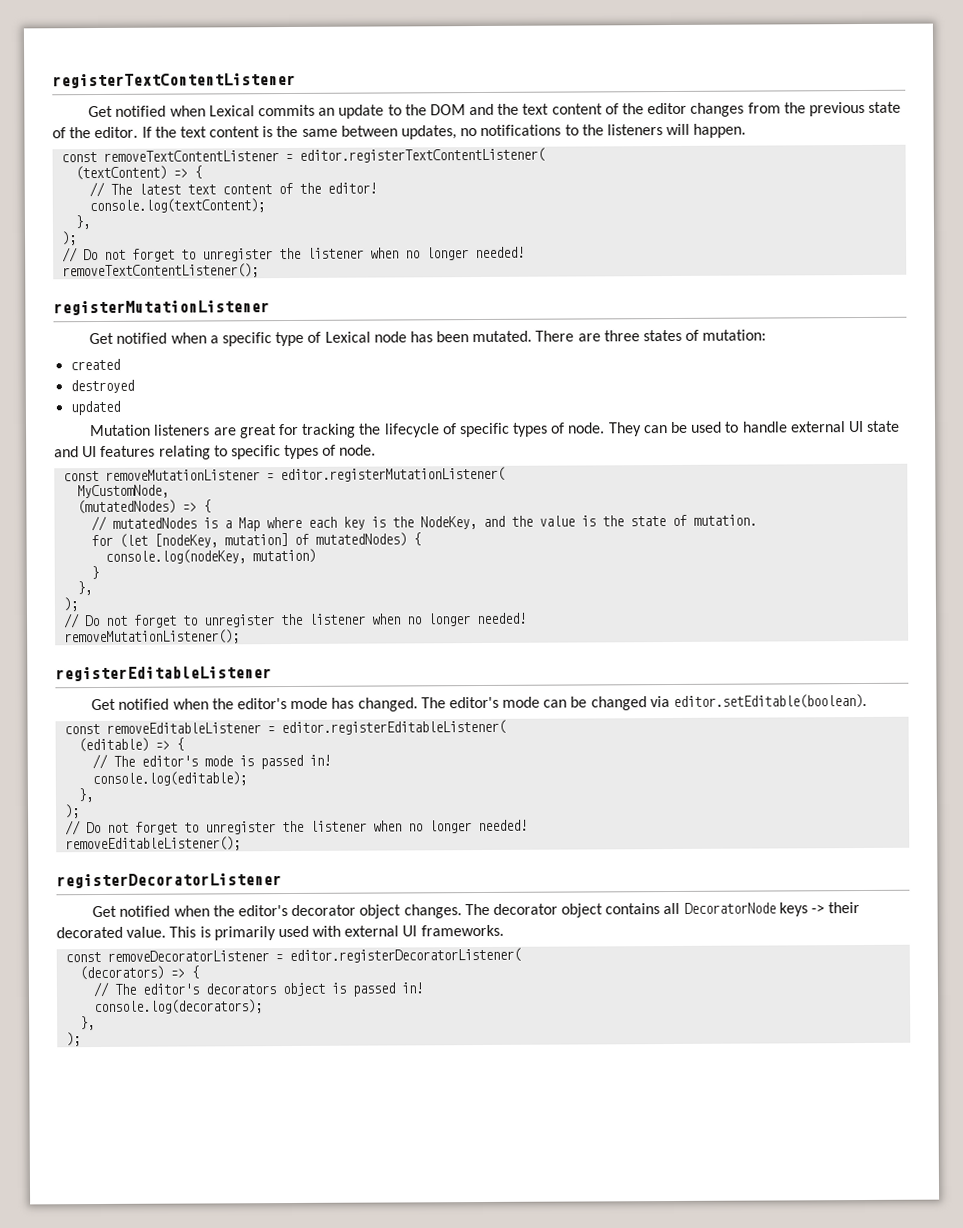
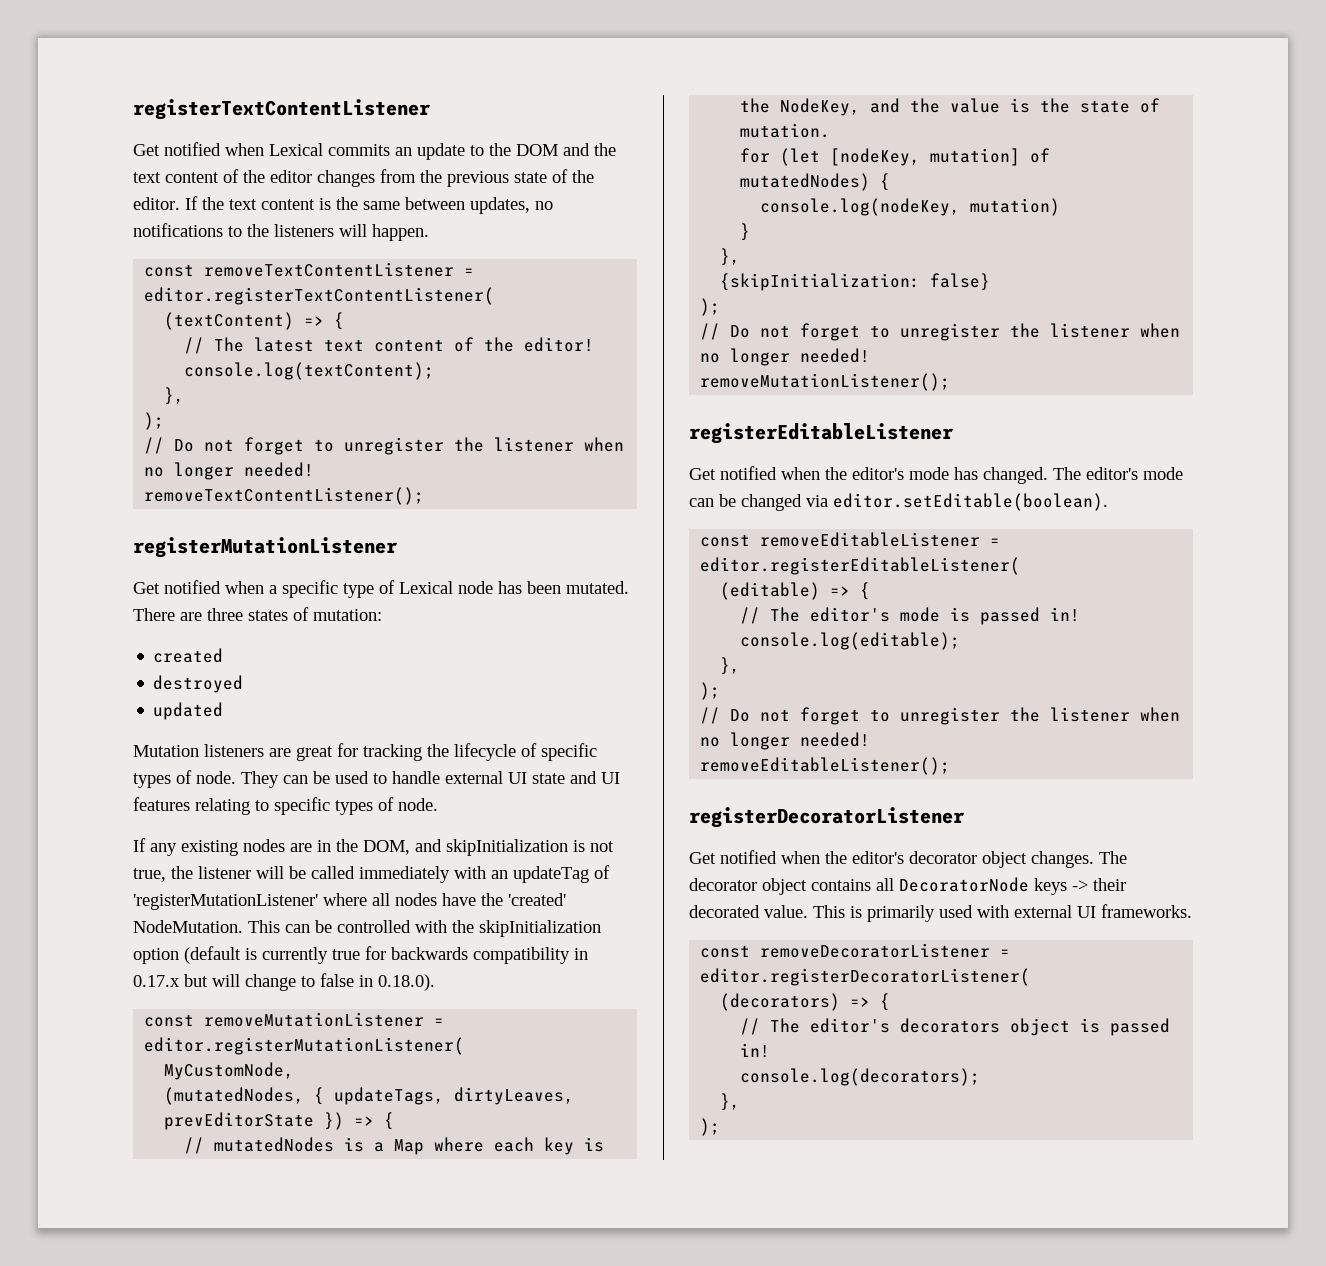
+ If any existing nodes are in the DOM, and skipInitialization is not true, the listener will be called immediately with an updateTag of 'registerMutationListener' where all nodes have the 'created' NodeMutation. This can be controlled with the skipInitialization option (default is currently true for backwards compatibility in 0.17.x but will change to false in 0.18.0).
- (mutatedNodes) => {
+ (mutatedNodes, { updateTags, dirtyLeaves, prevEditorState }) => {
+ {skipInitialization: false}

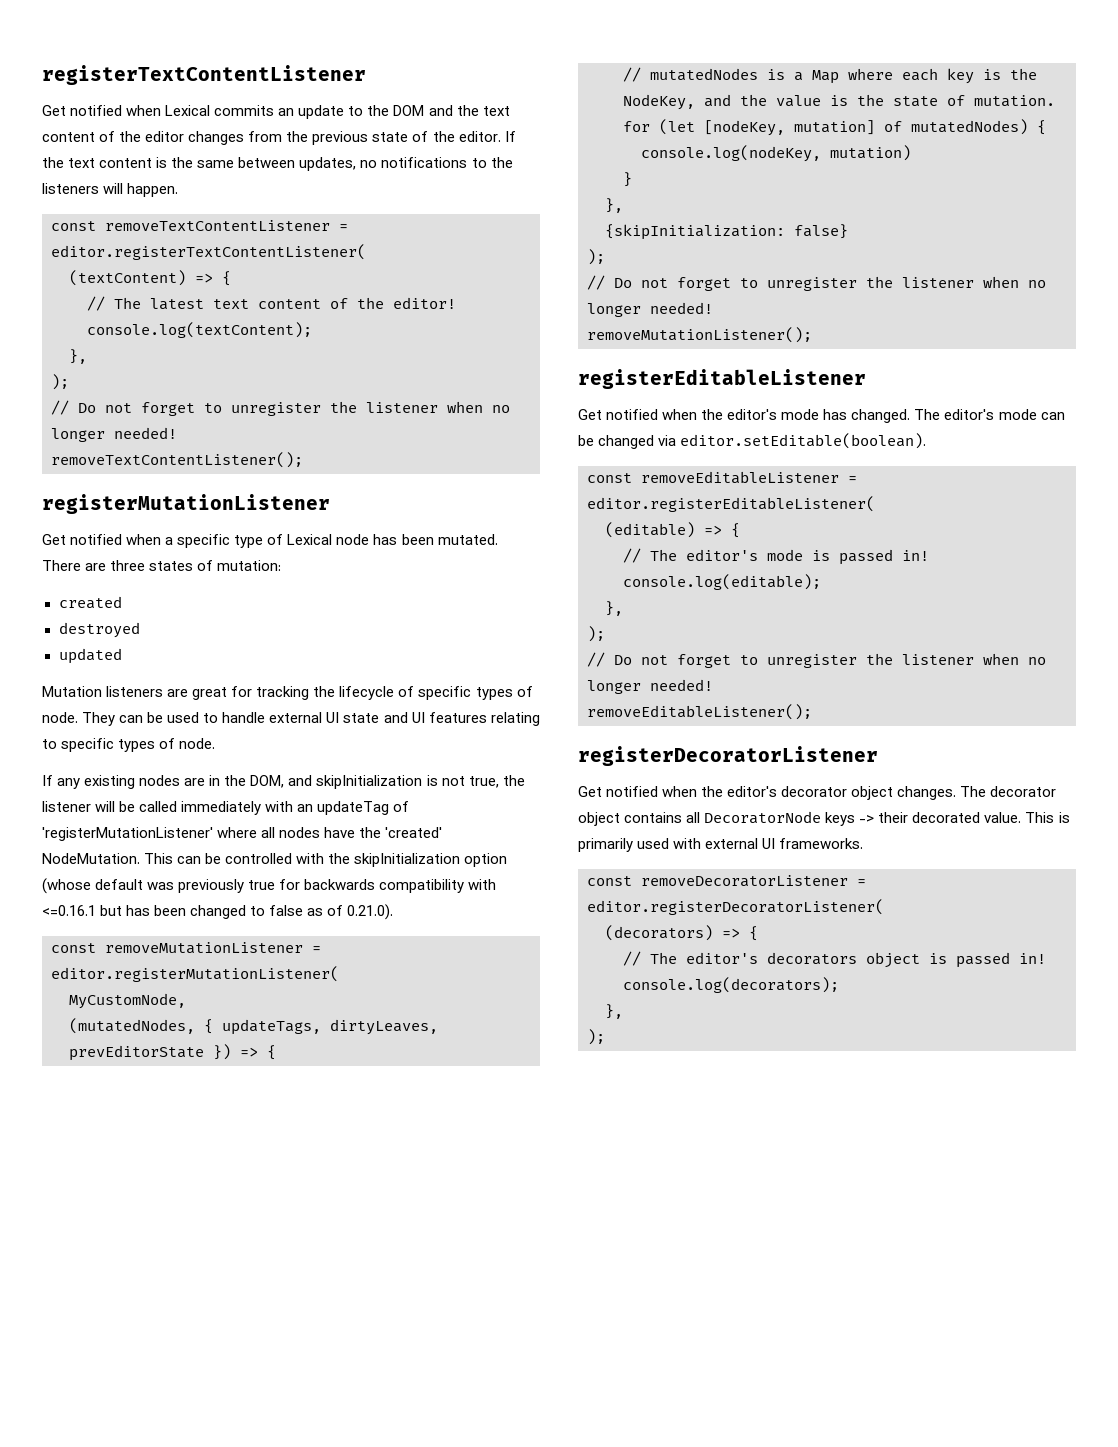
- This can be controlled with the skipInitialization option (default is currently true for backwards compatibility in 0.17.x but will change to false in 0.18.0).
+ This can be controlled with the skipInitialization option (whose default was previously true for backwards compatibility with <=0.16.1 but has been changed to false as of 0.21.0).

